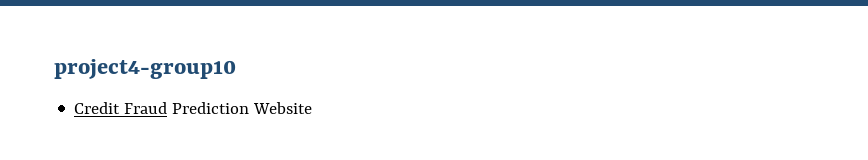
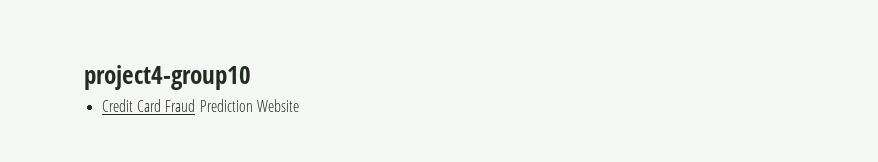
- Credit Fraud Prediction Website
+ Credit Card Fraud Prediction Website

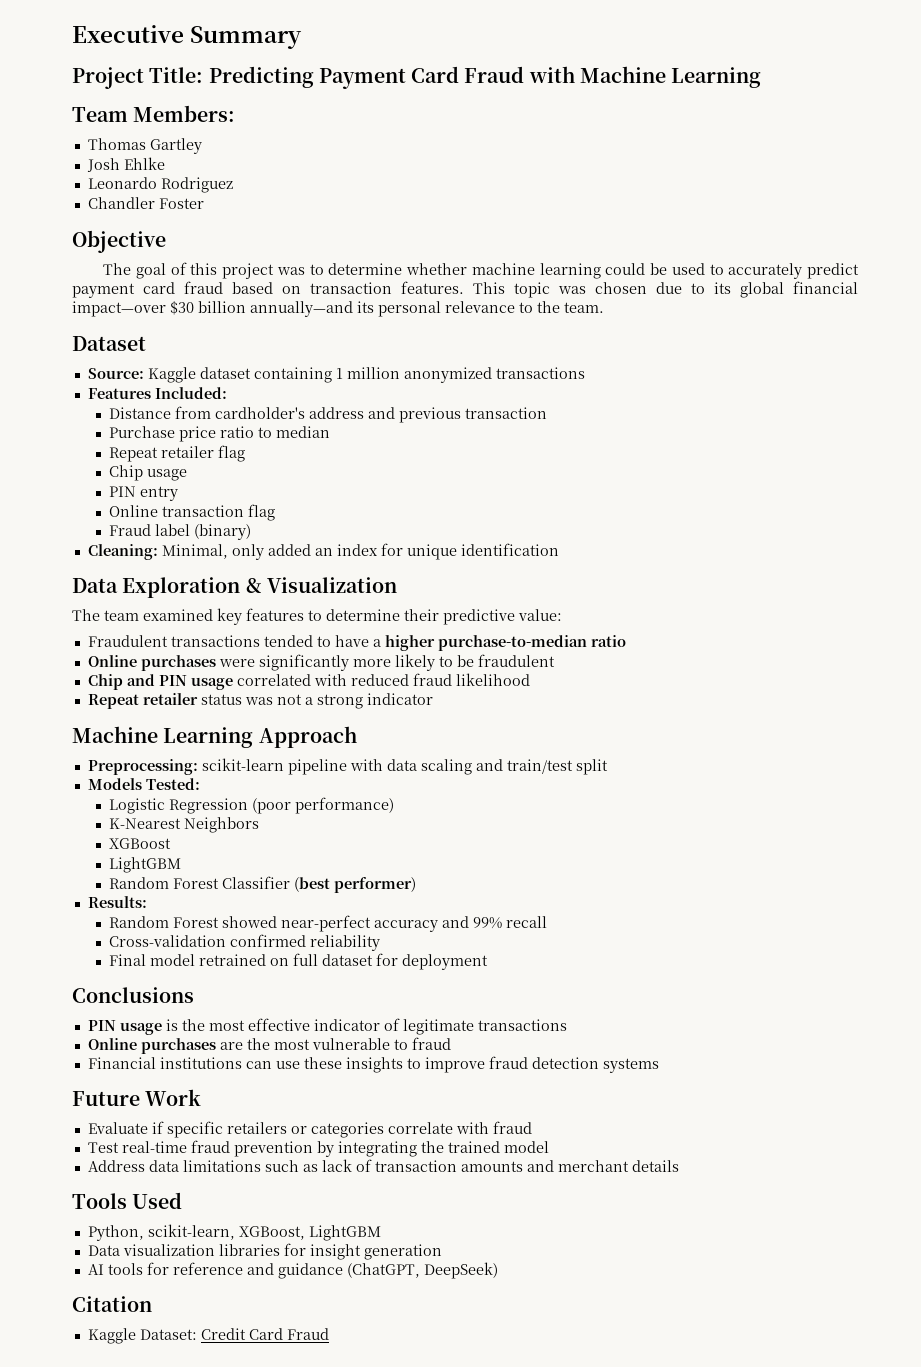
- project4-group10
- Credit Card Fraud Prediction Website
+ Executive Summary
+ Project Title: Predicting Payment Card Fraud with Machine Learning
+ Team Members:
+ Thomas Gartley
+ Josh Ehlke
+ Leonardo Rodriguez
+ Chandler Foster
+ Objective
+ The goal of this project was to determine whether machine learning could be used to accurately predict payment card fraud based on transaction features. This topic was chosen due to its global financial impact—over $30 billion annually—and its personal relevance to the team.
+ Dataset
+ Source: Kaggle dataset containing 1 million anonymized transactions
+ Features Included:
+ Distance from cardholder's address and previous transaction
+ Purchase price ratio to median
+ Repeat retailer flag
+ Chip usage
+ PIN entry
+ Online transaction flag
+ Fraud label (binary)
+ Cleaning: Minimal, only added an index for unique identification
+ Data Exploration & Visualization
+ The team examined key features to determine their predictive value:
+ Fraudulent transactions tended to have a higher purchase-to-median ratio
+ Online purchases were significantly more likely to be fraudulent
+ Chip and PIN usage correlated with reduced fraud likelihood
+ Repeat retailer status was not a strong indicator
+ Machine Learning Approach
+ Preprocessing: scikit-learn pipeline with data scaling and train/test split
+ Models Tested:
+ Logistic Regression (poor performance)
+ K-Nearest Neighbors
+ XGBoost
+ LightGBM
+ Random Forest Classifier (best performer)
+ Results:
+ Random Forest showed near-perfect accuracy and 99% recall
+ Cross-validation confirmed reliability
+ Final model retrained on full dataset for deployment
+ Conclusions
+ PIN usage is the most effective indicator of legitimate transactions
+ Online purchases are the most vulnerable to fraud
+ Financial institutions can use these insights to improve fraud detection systems
+ Future Work
+ Evaluate if specific retailers or categories correlate with fraud
+ Test real-time fraud prevention by integrating the trained model
+ Address data limitations such as lack of transaction amounts and merchant details
+ Tools Used
+ Python, scikit-learn, XGBoost, LightGBM
+ Data visualization libraries for insight generation
+ AI tools for reference and guidance (ChatGPT, DeepSeek)
+ Citation
+ Kaggle Dataset: Credit Card Fraud

